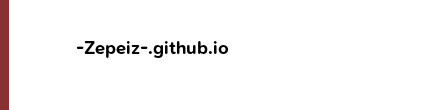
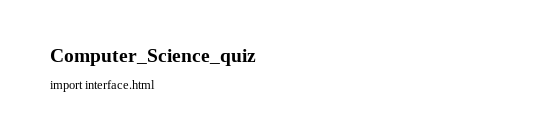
- -Zepeiz-.github.io
+ Computer_Science_quiz
+ import interface.html

